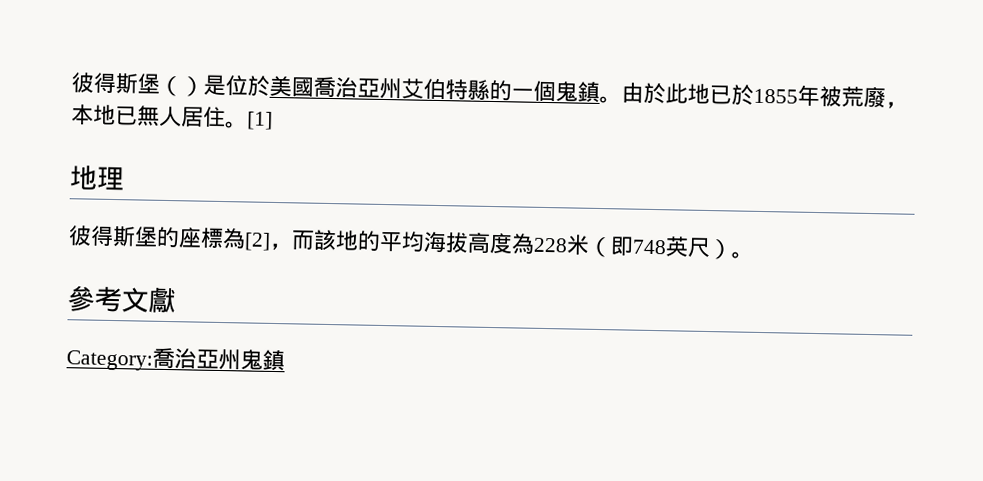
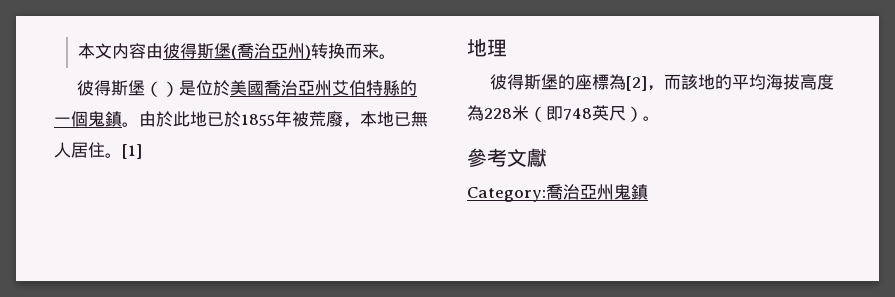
+ 本文内容由彼得斯堡(喬治亞州)转换而来。

